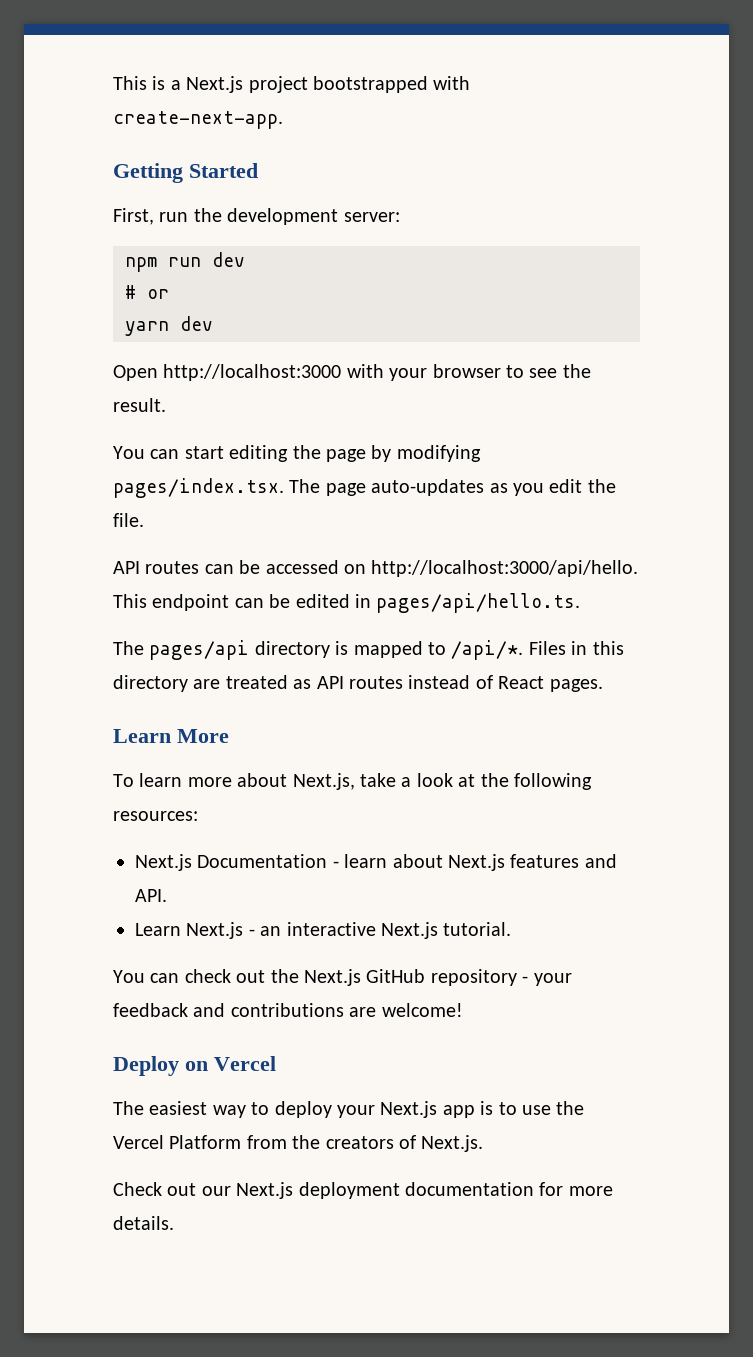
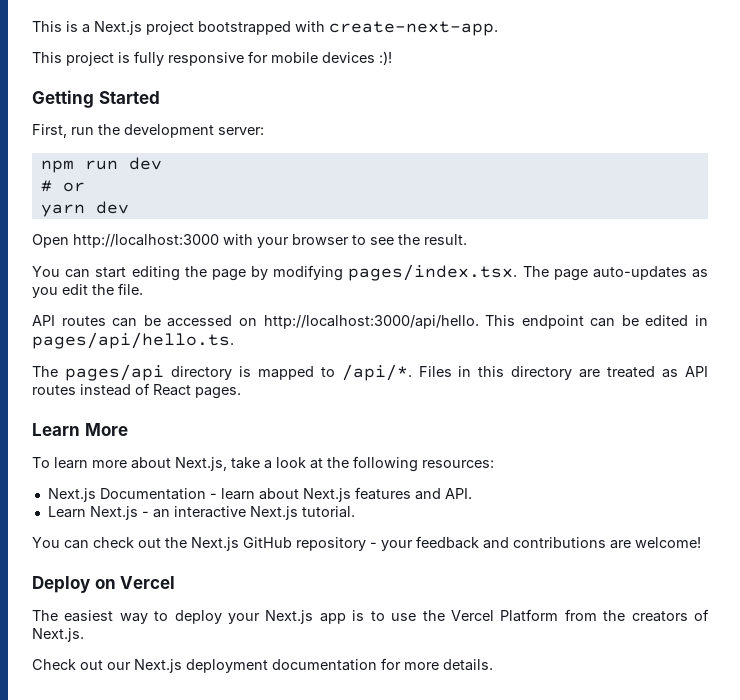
+ This project is fully responsive for mobile devices :)!

